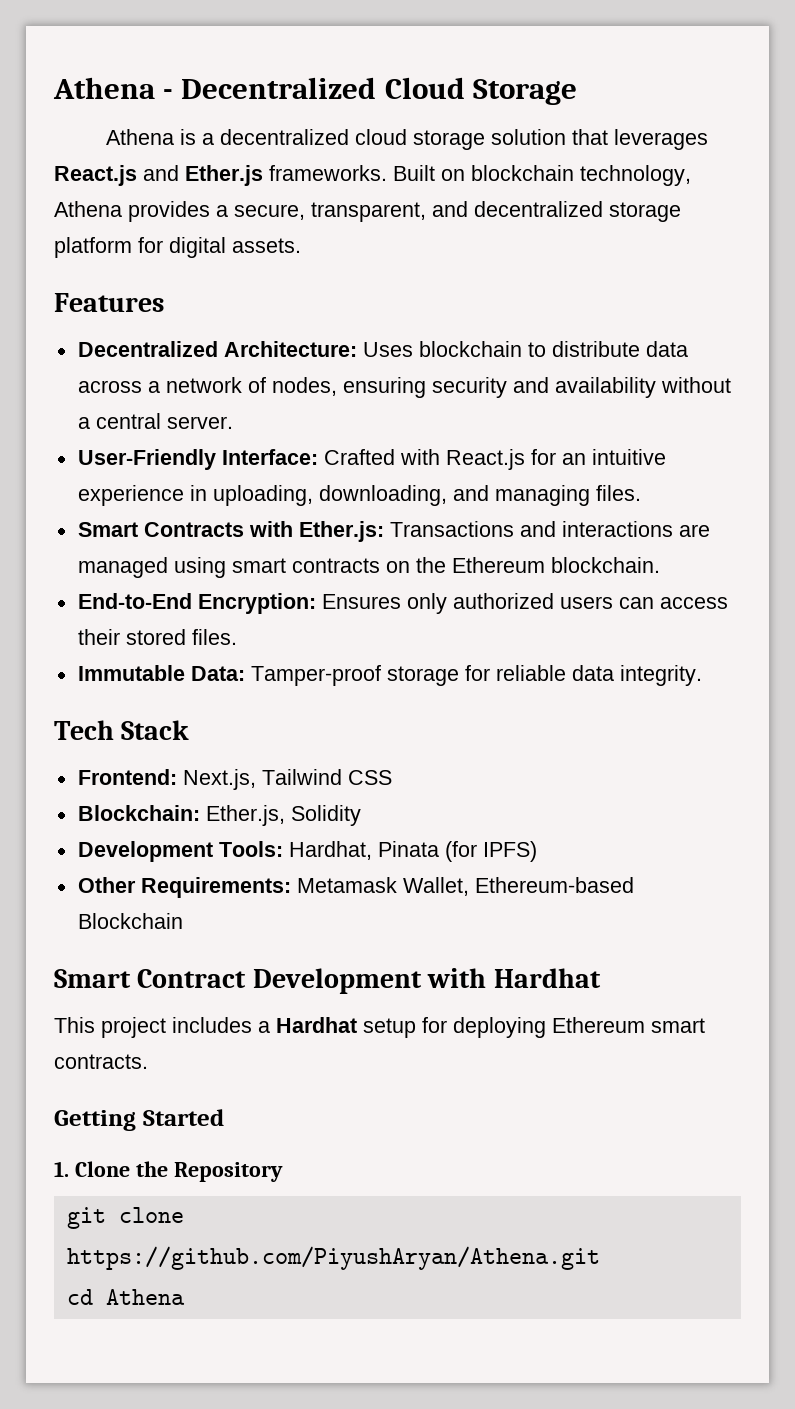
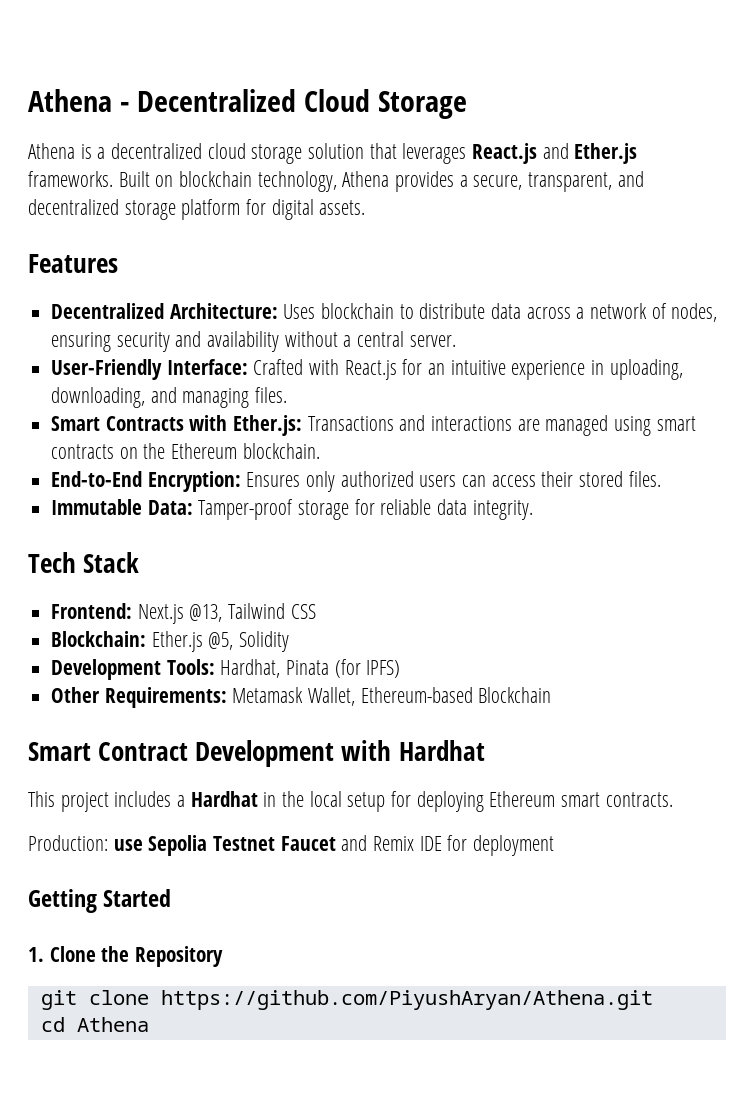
- Frontend: Next.js, Tailwind CSS
+ Frontend: Next.js @13, Tailwind CSS
- Blockchain: Ether.js, Solidity
+ Blockchain: Ether.js @5, Solidity
- This project includes a Hardhat setup for deploying Ethereum smart contracts.
+ This project includes a Hardhat in the local setup for deploying Ethereum smart contracts.
+ Production: use Sepolia Testnet Faucet and Remix IDE for deployment

